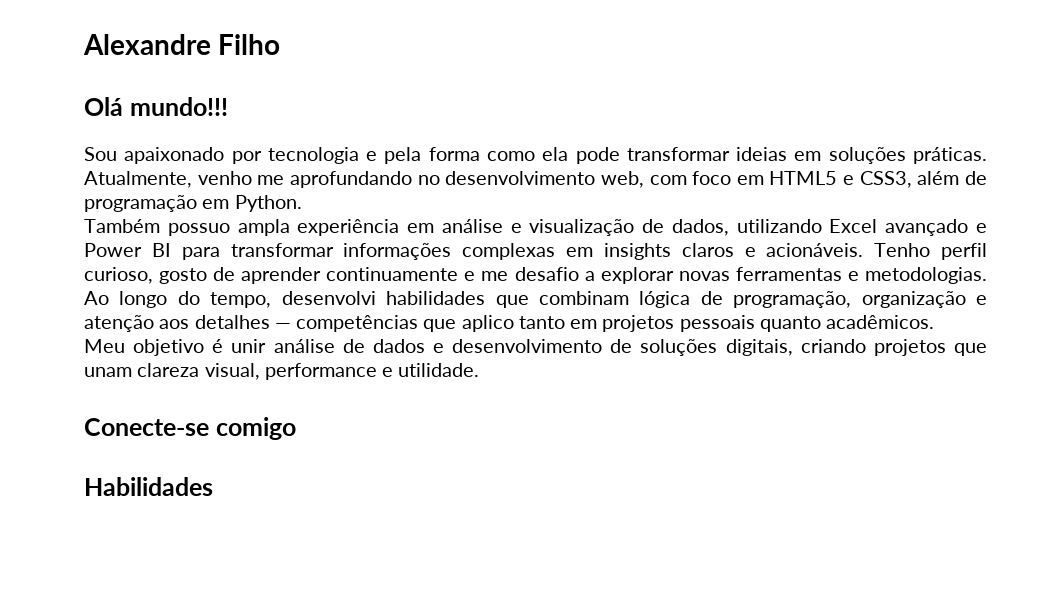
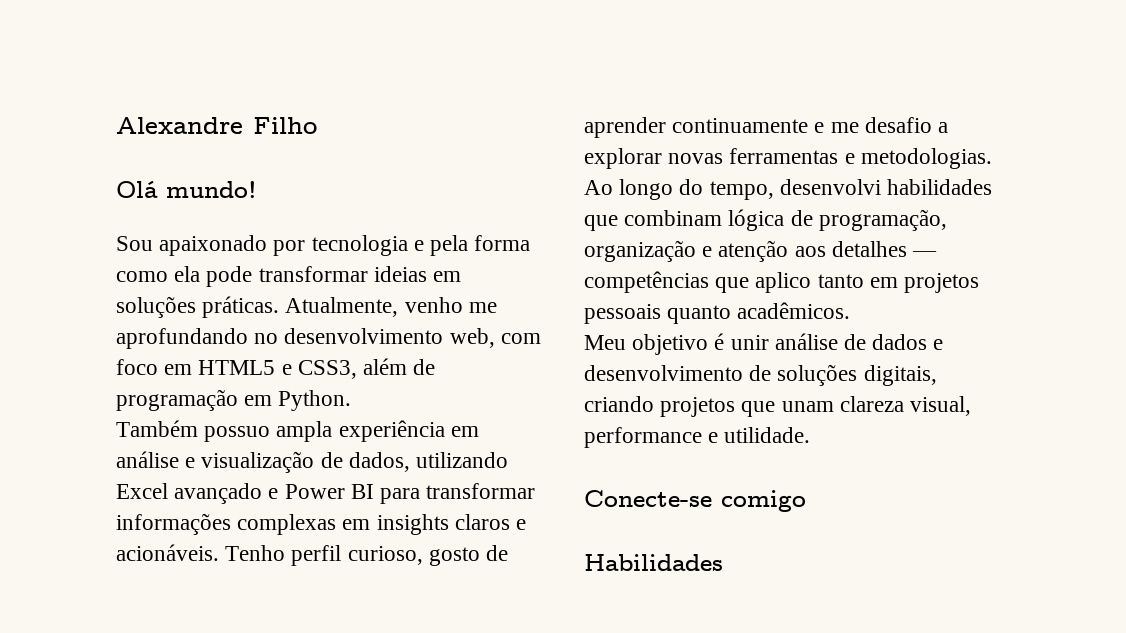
- Olá mundo!!!
+ Olá mundo!

